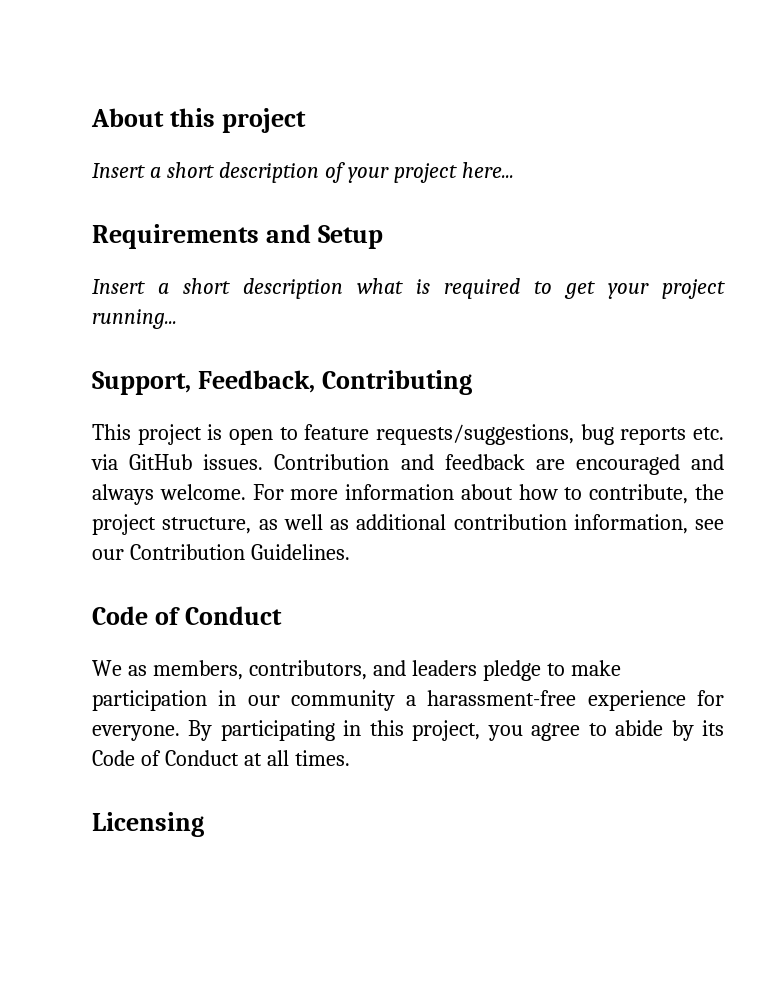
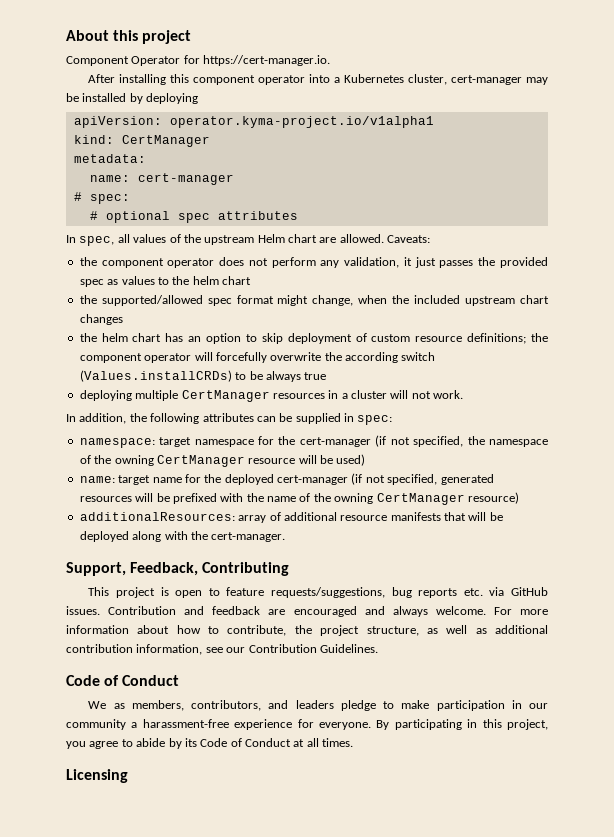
- Insert a short description of your project here...
- Requirements and Setup
- Insert a short description what is required to get your project running...
+ Component Operator for https://cert-manager.io.
+ After installing this component operator into a Kubernetes cluster, cert-manager may be installed by deploying
+ apiVersion: operator.kyma-project.io/v1alpha1
+ kind: CertManager
+ metadata:
+ name: cert-manager
+ # spec:
+ # optional spec attributes
+ In spec, all values of the upstream Helm chart are allowed. Caveats:
+ the component operator does not perform any validation, it just passes the provided spec as values to the helm chart
+ the supported/allowed spec format might change, when the included upstream chart changes
+ the helm chart has an option to skip deployment of custom resource definitions; the component operator will forcefully overwrite the according switch (Values.installCRDs) to be always true
+ deploying multiple CertManager resources in a cluster will not work.
+ In addition, the following attributes can be supplied in spec:
+ namespace: target namespace for the cert-manager (if not specified, the namespace of the owning CertManager resource will be used)
+ name: target name for the deployed cert-manager (if not specified, generated resources will be prefixed with the name of the owning CertManager resource)
+ additionalResources: array of additional resource manifests that will be deployed along with the cert-manager.

